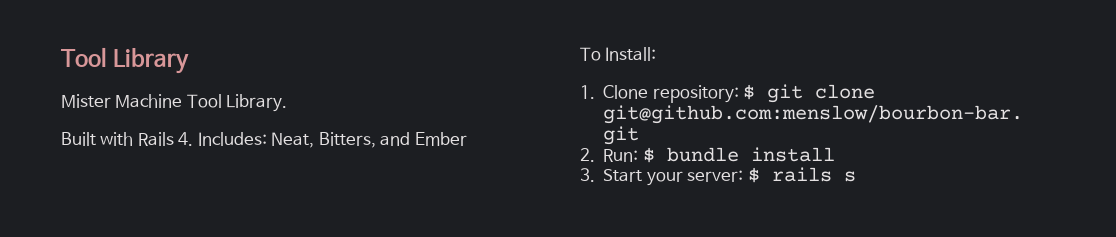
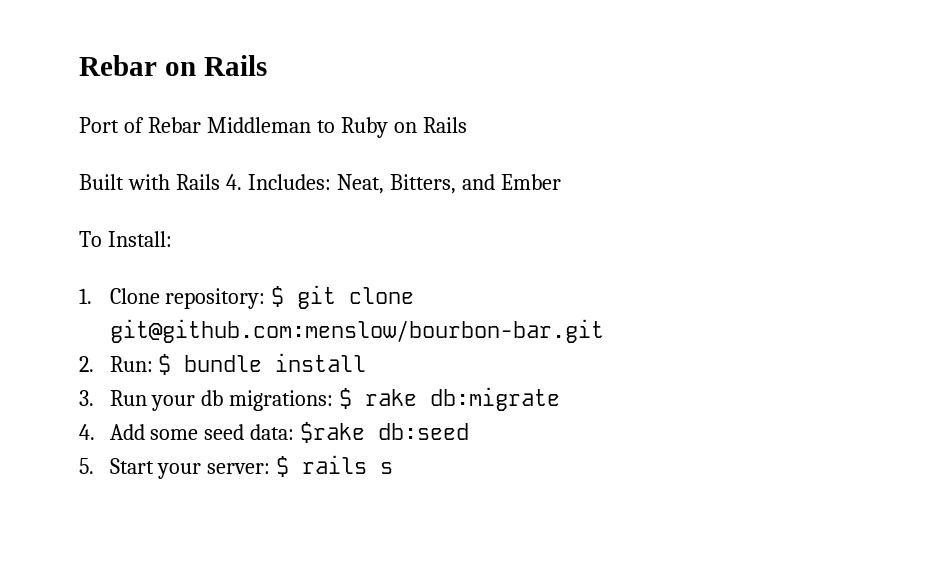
- Tool Library
- Mister Machine Tool Library.
+ Rebar on Rails
+ Port of Rebar Middleman to Ruby on Rails
- 3. Start your server: $ rails s
+ 3. Run your db migrations: $ rake db:migrate
+ 4. Add some seed data: $rake db:seed
+ 5. Start your server: $ rails s

